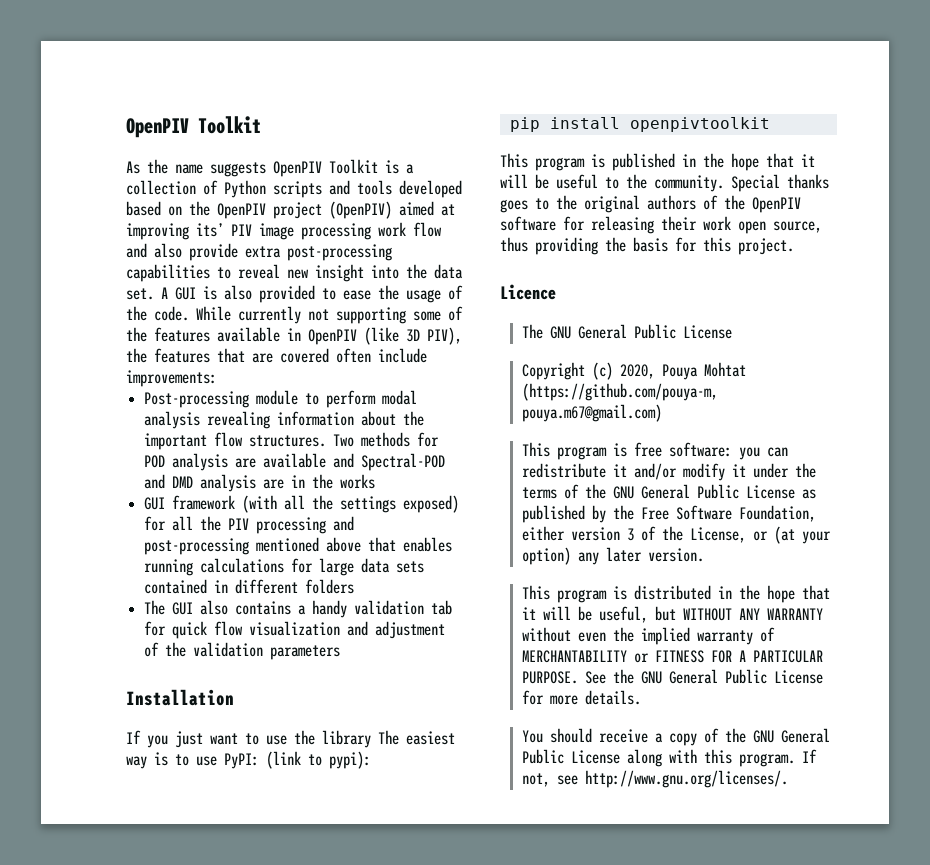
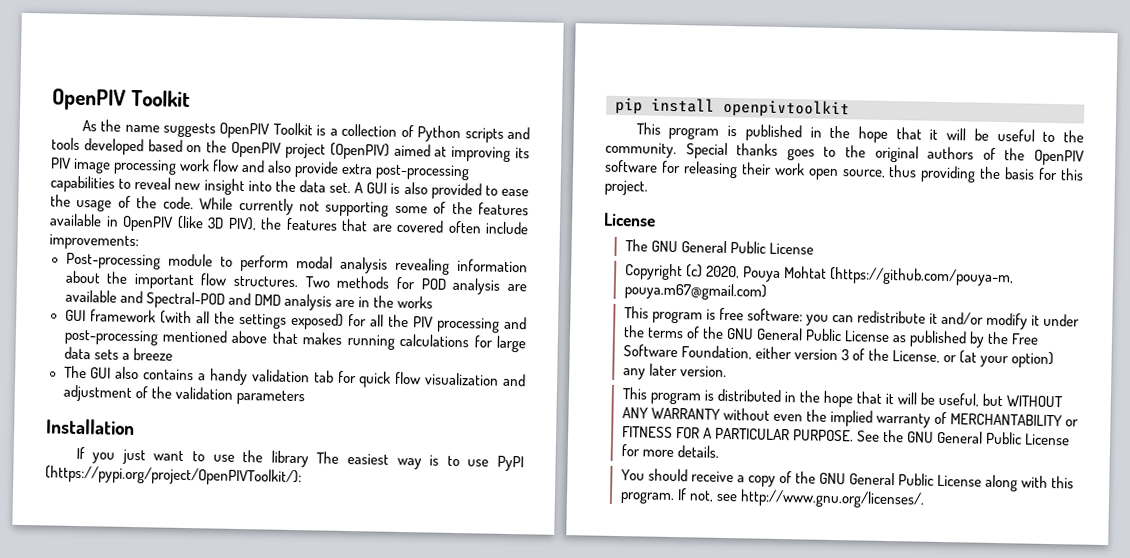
- As the name suggests OpenPIV Toolkit is a collection of Python scripts and tools developed based on the OpenPIV project (OpenPIV) aimed at improving its’ PIV image processing work flow and also provide extra post-processing capabilities to reveal new insight into the data set.
+ As the name suggests OpenPIV Toolkit is a collection of Python scripts and tools developed based on the OpenPIV project (OpenPIV) aimed at improving its PIV image processing work flow and also provide extra post-processing capabilities to reveal new insight into the data set.
- GUI framework (with all the settings exposed) for all the PIV processing and post-processing mentioned above that enables running calculations for large data sets contained in different folders
+ GUI framework (with all the settings exposed) for all the PIV processing and post-processing mentioned above that makes running calculations for large data sets a breeze
- If you just want to use the library The easiest way is to use PyPI: (link to pypi):
+ If you just want to use the library The easiest way is to use PyPI (https://pypi.org/project/OpenPIVToolkit/):
  Special thanks goes to the original authors of the OpenPIV software for releasing their work open source, thus providing the basis for this project.
- Licence
+ License

